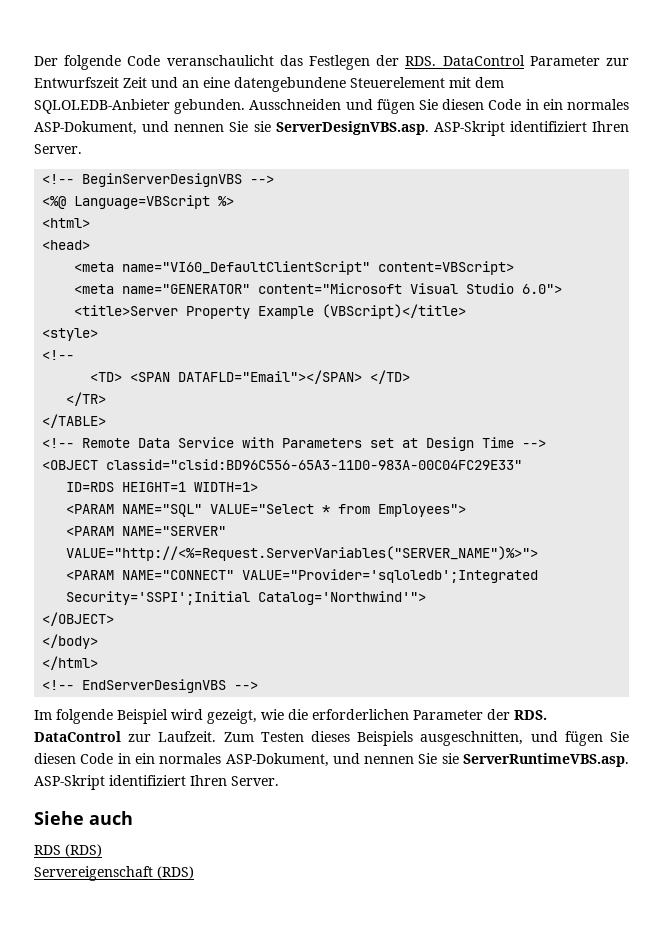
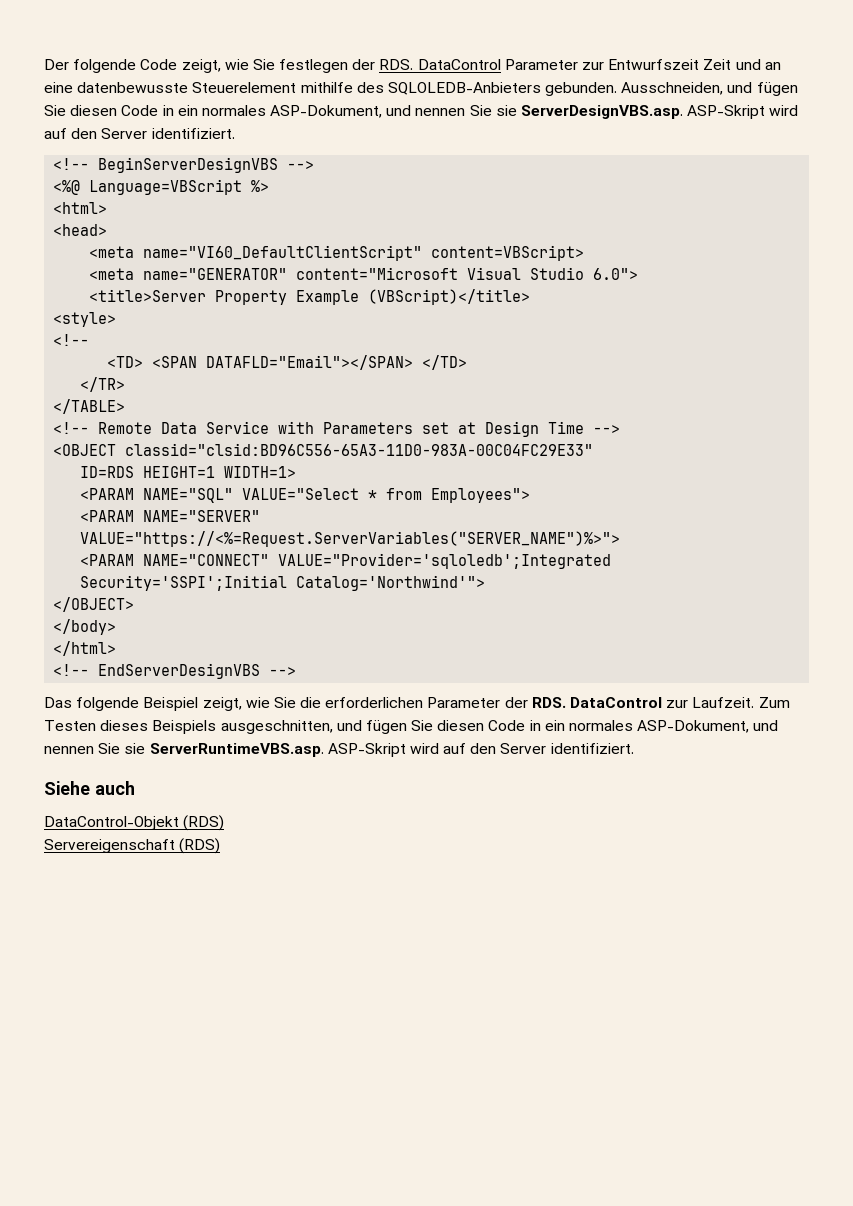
- Der folgende Code veranschaulicht das Festlegen der RDS. DataControl Parameter zur Entwurfszeit Zeit und an eine datengebundene Steuerelement mit dem SQLOLEDB-Anbieter gebunden. Ausschneiden und fügen Sie diesen Code in ein normales ASP-Dokument, und nennen Sie sie ServerDesignVBS.asp. ASP-Skript identifiziert Ihren Server.
+ Der folgende Code zeigt, wie Sie festlegen der RDS. DataControl Parameter zur Entwurfszeit Zeit und an eine datenbewusste Steuerelement mithilfe des SQLOLEDB-Anbieters gebunden. Ausschneiden, und fügen Sie diesen Code in ein normales ASP-Dokument, und nennen Sie sie ServerDesignVBS.asp. ASP-Skript wird auf den Server identifiziert.
- <PARAM NAME="SERVER" VALUE="http://<%=Request.ServerVariables("SERVER_NAME")%>">
+ <PARAM NAME="SERVER" VALUE="https://<%=Request.ServerVariables("SERVER_NAME")%>">
- Im folgende Beispiel wird gezeigt, wie die erforderlichen Parameter der RDS. DataControl zur Laufzeit.
+ Das folgende Beispiel zeigt, wie Sie die erforderlichen Parameter der RDS. DataControl zur Laufzeit.
- Zum Testen dieses Beispiels ausgeschnitten, und fügen Sie diesen Code in ein normales ASP-Dokument, und nennen Sie sie ServerRuntimeVBS.asp. ASP-Skript identifiziert Ihren Server.
+ Zum Testen dieses Beispiels ausgeschnitten, und fügen Sie diesen Code in ein normales ASP-Dokument, und nennen Sie sie ServerRuntimeVBS.asp. ASP-Skript wird auf den Server identifiziert.
- RDS (RDS)
+ DataControl-Objekt (RDS)

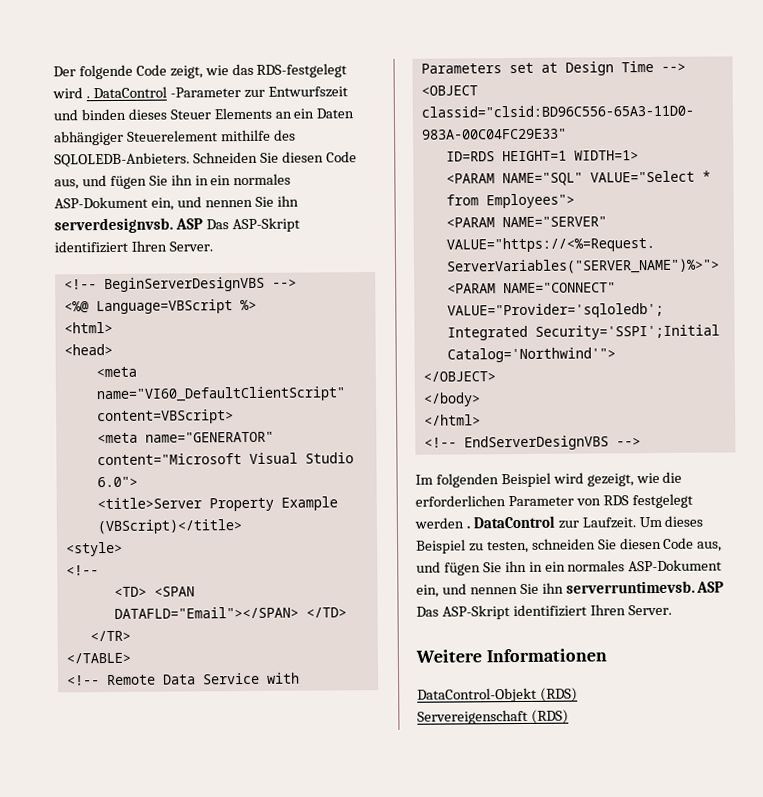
- Der folgende Code zeigt, wie Sie festlegen der RDS. DataControl Parameter zur Entwurfszeit Zeit und an eine datenbewusste Steuerelement mithilfe des SQLOLEDB-Anbieters gebunden. Ausschneiden, und fügen Sie diesen Code in ein normales ASP-Dokument, und nennen Sie sie ServerDesignVBS.asp. ASP-Skript wird auf den Server identifiziert.
+ Der folgende Code zeigt, wie das RDS-festgelegt wird . DataControl -Parameter zur Entwurfszeit und binden dieses Steuer Elements an ein Daten abhängiger Steuerelement mithilfe des SQLOLEDB-Anbieters. Schneiden Sie diesen Code aus, und fügen Sie ihn in ein normales ASP-Dokument ein, und nennen Sie ihn serverdesignvsb. ASP Das ASP-Skript identifiziert Ihren Server.
- Das folgende Beispiel zeigt, wie Sie die erforderlichen Parameter der RDS. DataControl zur Laufzeit. Zum Testen dieses Beispiels ausgeschnitten, und fügen Sie diesen Code in ein normales ASP-Dokument, und nennen Sie sie ServerRuntimeVBS.asp. ASP-Skript wird auf den Server identifiziert.
- Siehe auch
+ Im folgenden Beispiel wird gezeigt, wie die erforderlichen Parameter von RDS festgelegt werden . DataControl zur Laufzeit. Um dieses Beispiel zu testen, schneiden Sie diesen Code aus, und fügen Sie ihn in ein normales ASP-Dokument ein, und nennen Sie ihn serverruntimevsb. ASP Das ASP-Skript identifiziert Ihren Server.
+ Weitere Informationen

